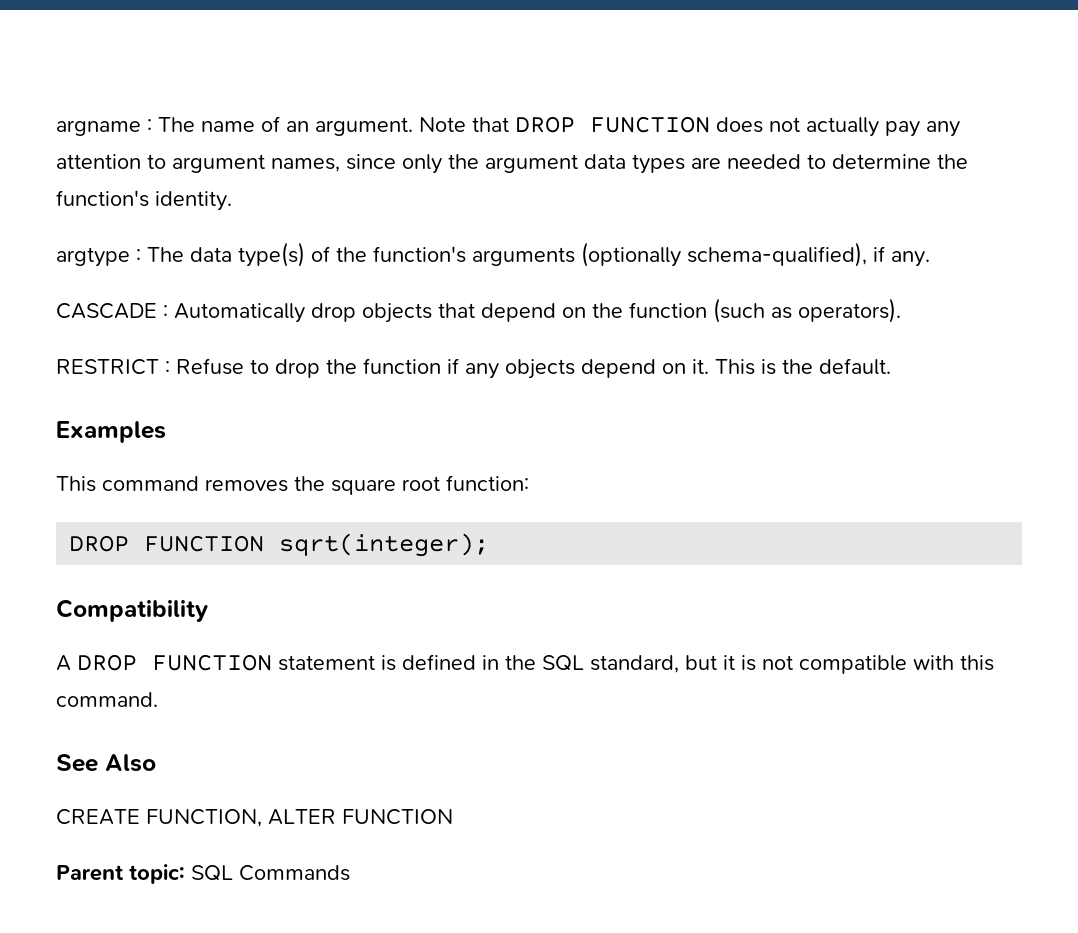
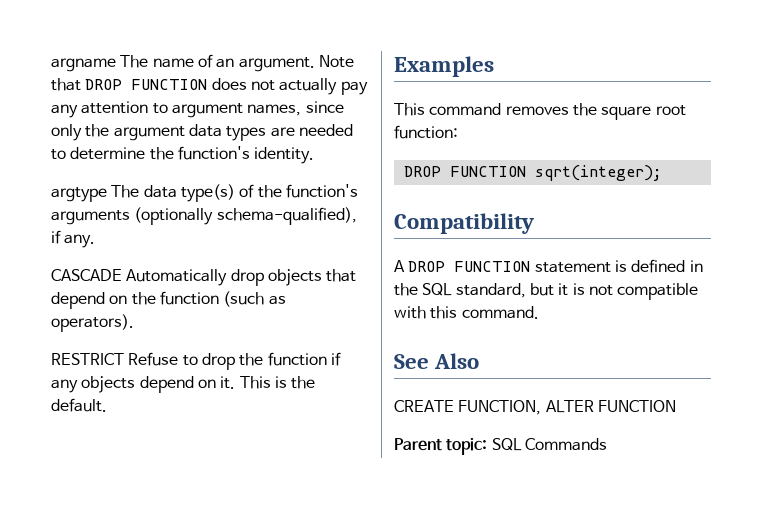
- argname : The name of an argument.
+ argname The name of an argument.
- argtype : The data type(s) of the function's arguments (optionally schema-qualified), if any.
+ argtype The data type(s) of the function's arguments (optionally schema-qualified), if any.
- CASCADE : Automatically drop objects that depend on the function (such as operators).
+ CASCADE Automatically drop objects that depend on the function (such as operators).
- RESTRICT : Refuse to drop the function if any objects depend on it.
+ RESTRICT Refuse to drop the function if any objects depend on it.

